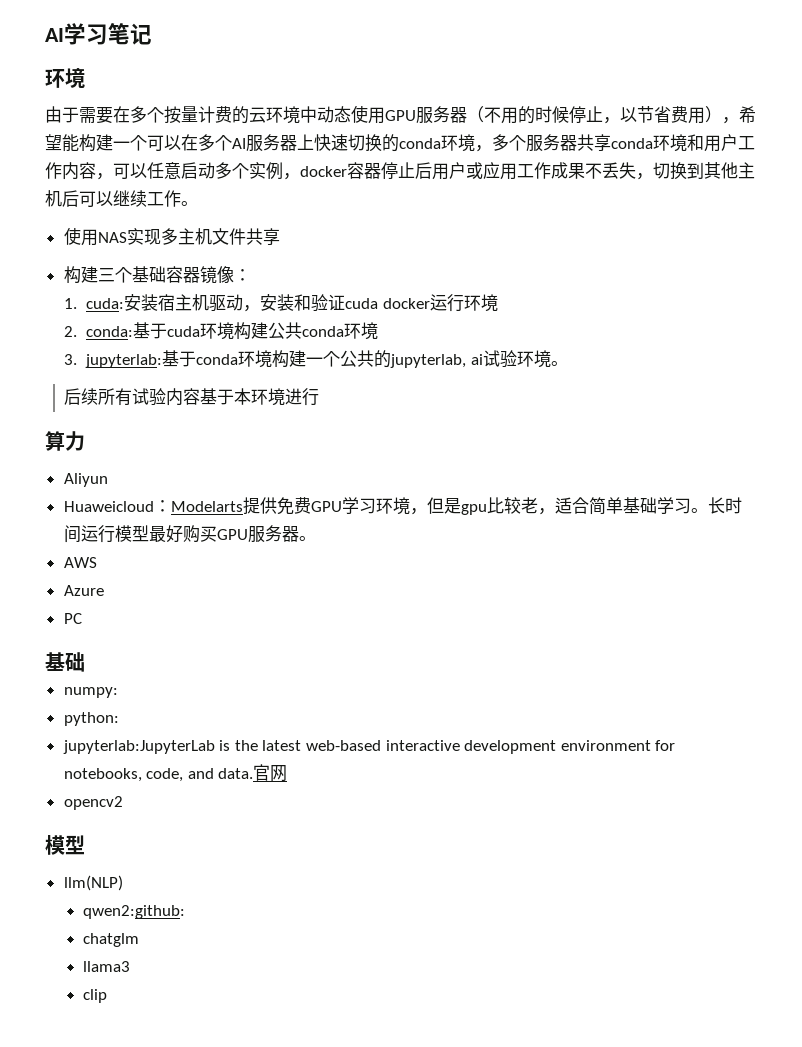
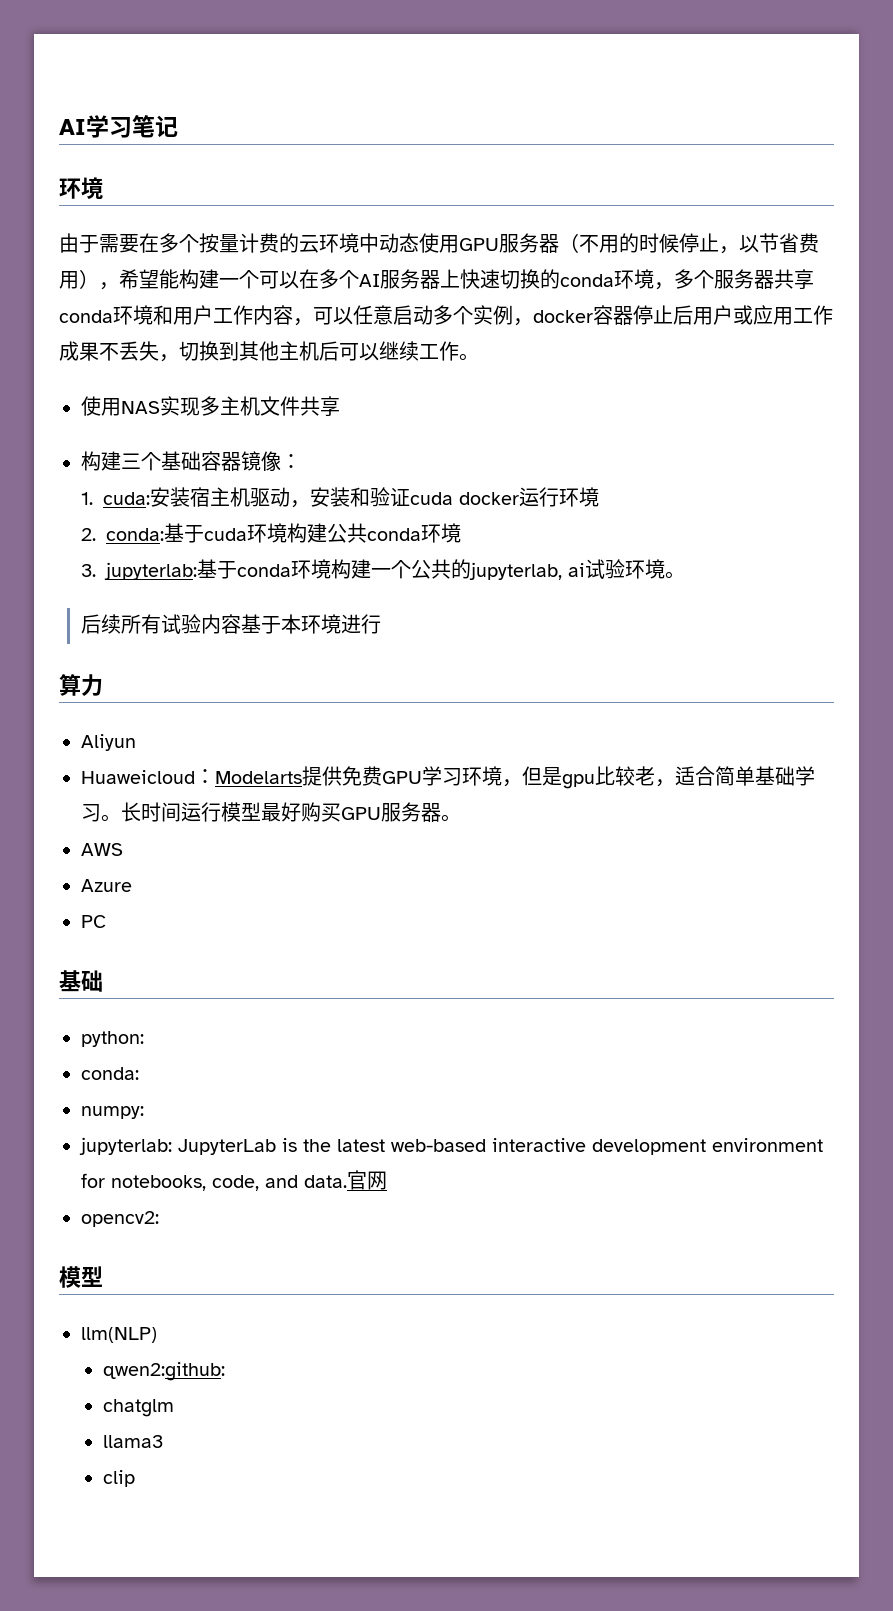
+ python:
+ conda:
- python:
- jupyterlab:JupyterLab is the latest web-based interactive development environment for notebooks, code, and data.
+ jupyterlab: JupyterLab is the latest web-based interactive development environment for notebooks, code, and data.
- opencv2
+ opencv2:

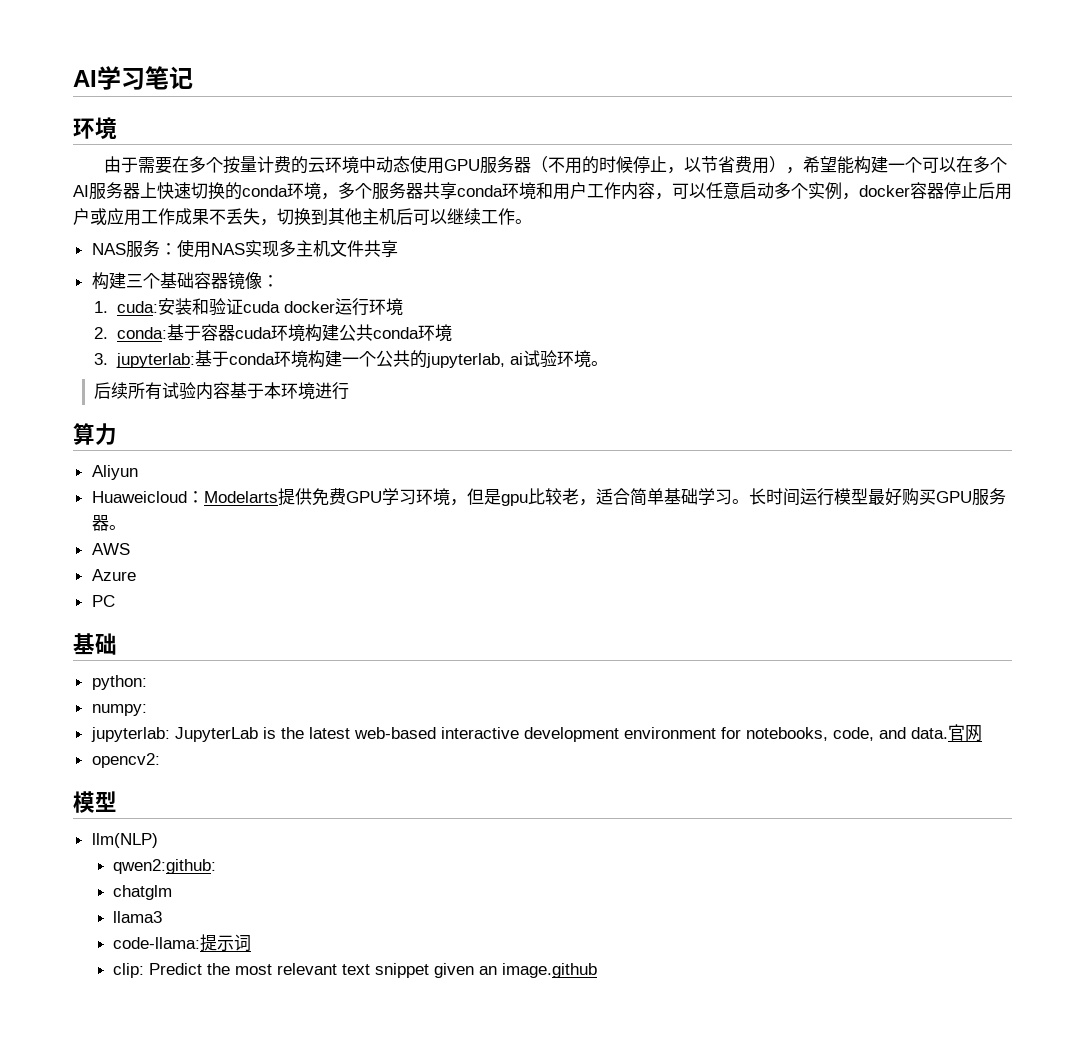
- 使用NAS实现多主机文件共享
+ NAS服务：使用NAS实现多主机文件共享
- 1. cuda:安装宿主机驱动，安装和验证cuda docker运行环境
+ 1. cuda:安装和验证cuda docker运行环境
- 2. conda:基于cuda环境构建公共conda环境
+ 2. conda:基于容器cuda环境构建公共conda环境
  python:
- conda:
- clip
+ code-llama:提示词
+ clip: Predict the most relevant text snippet given an image.github

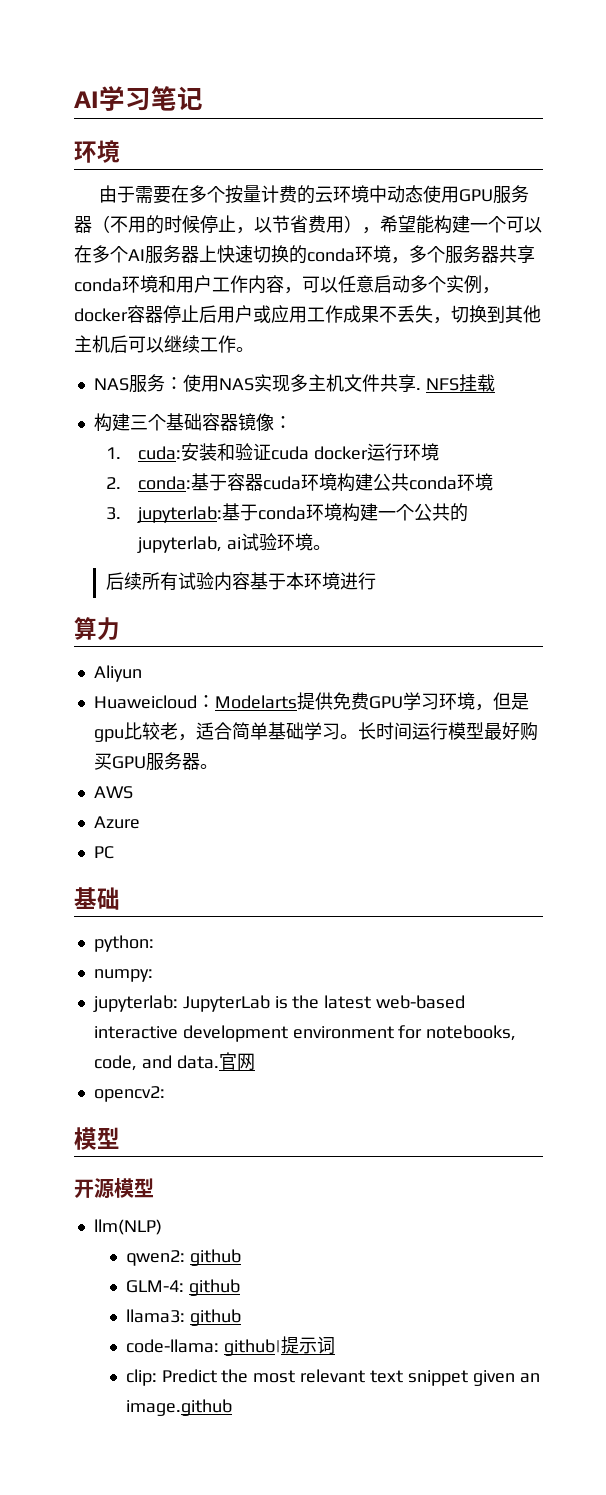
- NAS服务：使用NAS实现多主机文件共享
+ NAS服务：使用NAS实现多主机文件共享. NFS挂载
+ 开源模型
- qwen2:github:
- chatglm
- llama3
+ qwen2: github
+ GLM-4: github
+ llama3: github
- code-llama:提示词
+ code-llama: github|提示词

